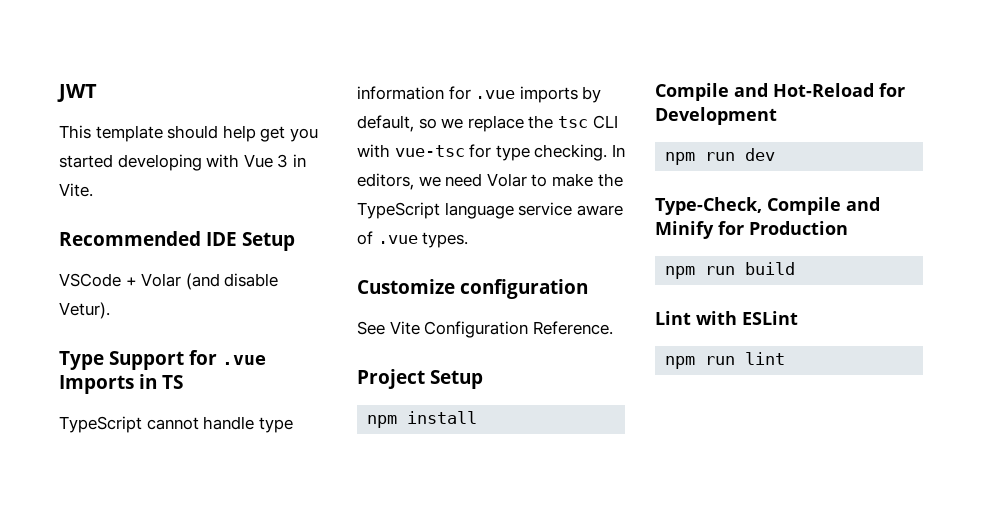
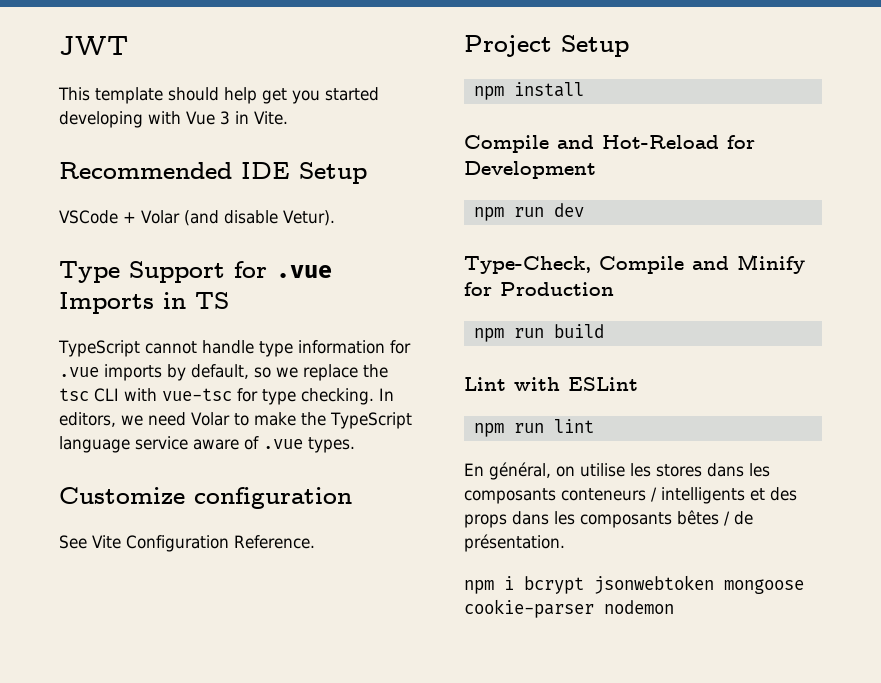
+ En général, on utilise les stores dans les composants conteneurs / intelligents et des props dans les composants bêtes / de présentation.
+ npm i bcrypt jsonwebtoken mongoose cookie-parser nodemon

